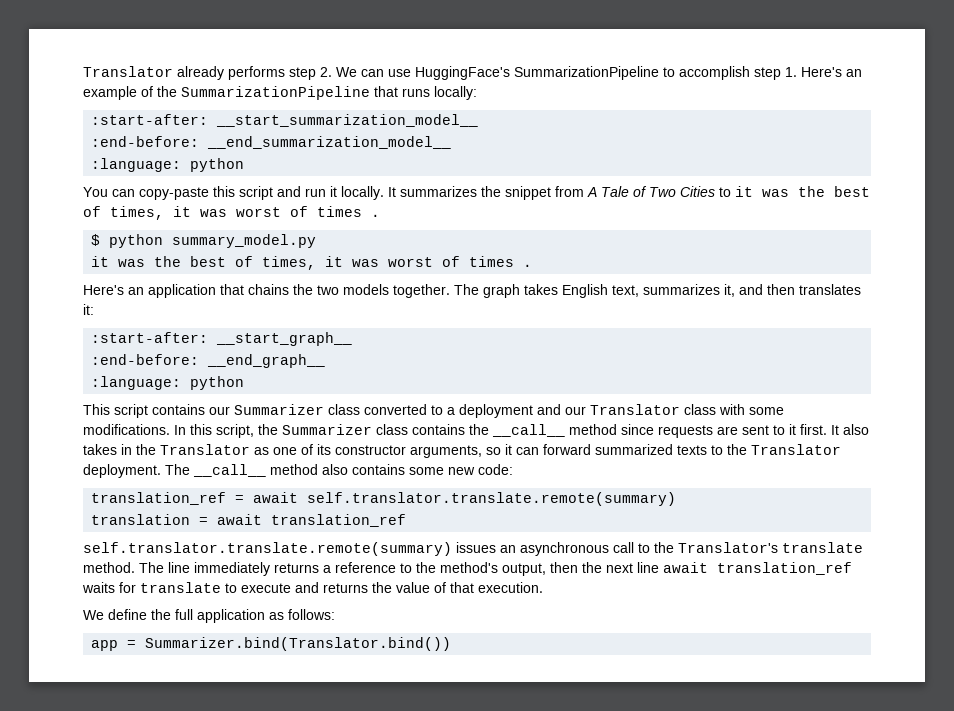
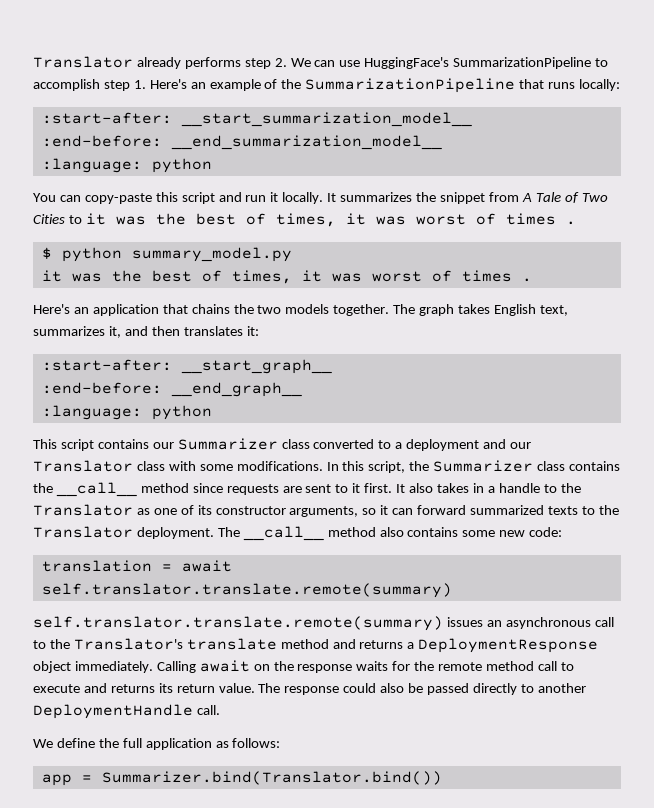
- It also takes in the Translator as one of its constructor arguments, so it can forward summarized texts to the Translator deployment.
+ It also takes in a handle to the Translator as one of its constructor arguments, so it can forward summarized texts to the Translator deployment.
- translation_ref = await self.translator.translate.remote(summary)
+ translation = await self.translator.translate.remote(summary)
- translation = await translation_ref
- self.translator.translate.remote(summary) issues an asynchronous call to the Translator's translate method. The line immediately returns a reference to the method's output, then the next line await translation_ref waits for translate to execute and returns the value of that execution.
+ self.translator.translate.remote(summary) issues an asynchronous call to the Translator's translate method and returns a DeploymentResponse object immediately. Calling await on the response waits for the remote method call to execute and returns its return value. The response could also be passed directly to another DeploymentHandle call.

